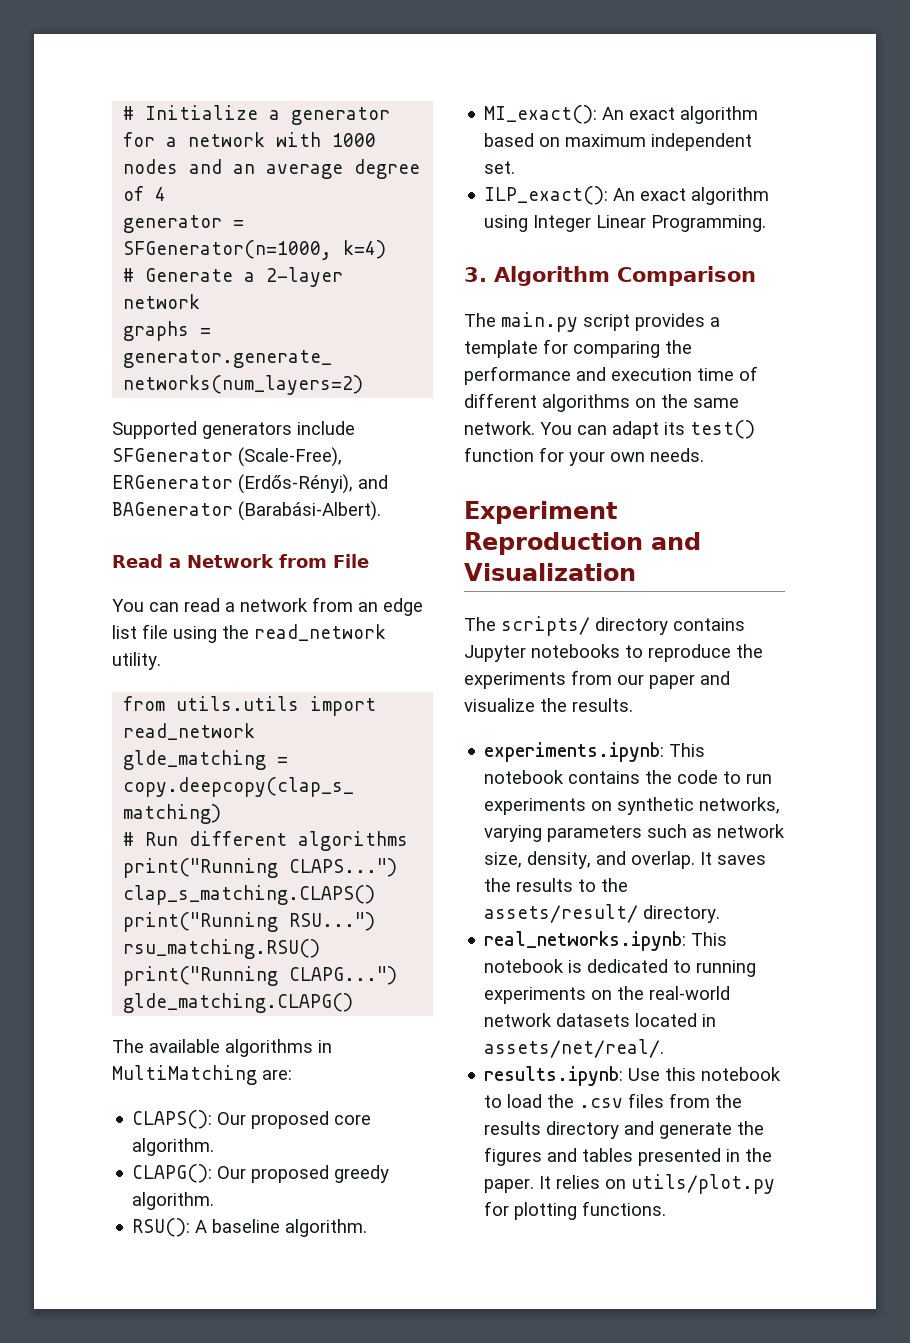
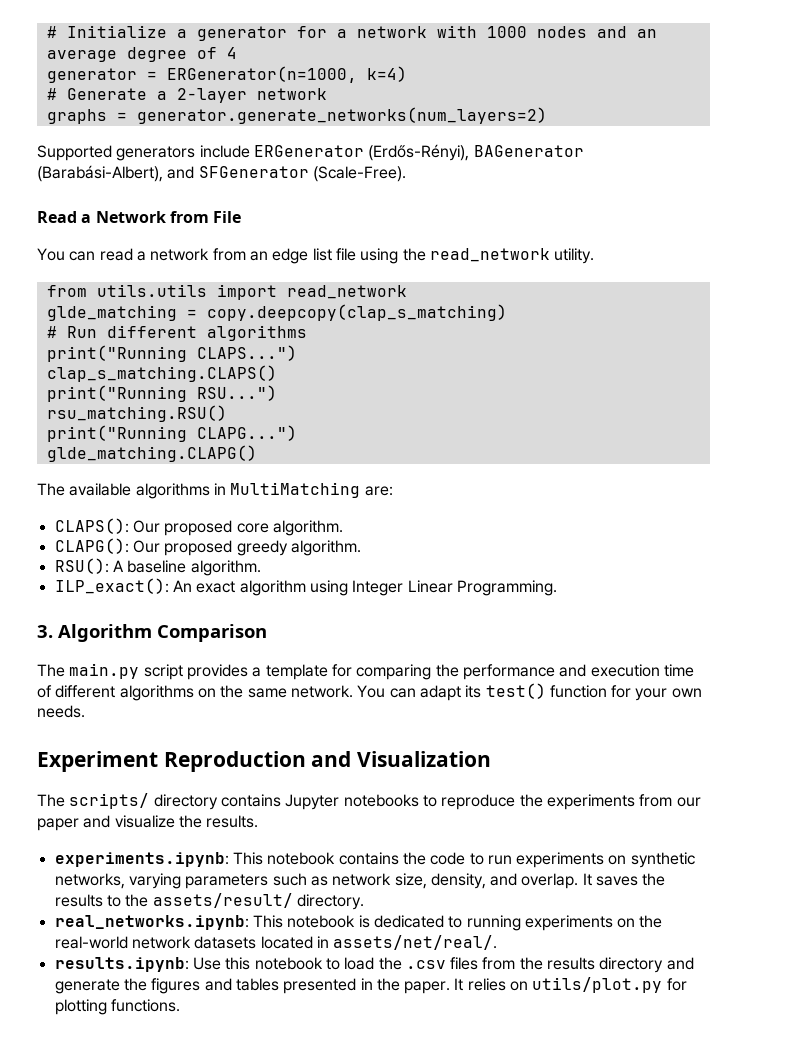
- generator = SFGenerator(n=1000, k=4)
+ generator = ERGenerator(n=1000, k=4)
- Supported generators include SFGenerator (Scale-Free), ERGenerator (Erdős-Rényi), and BAGenerator (Barabási-Albert).
+ Supported generators include ERGenerator (Erdős-Rényi), BAGenerator (Barabási-Albert), and SFGenerator (Scale-Free).
- MI_exact(): An exact algorithm based on maximum independent set.

